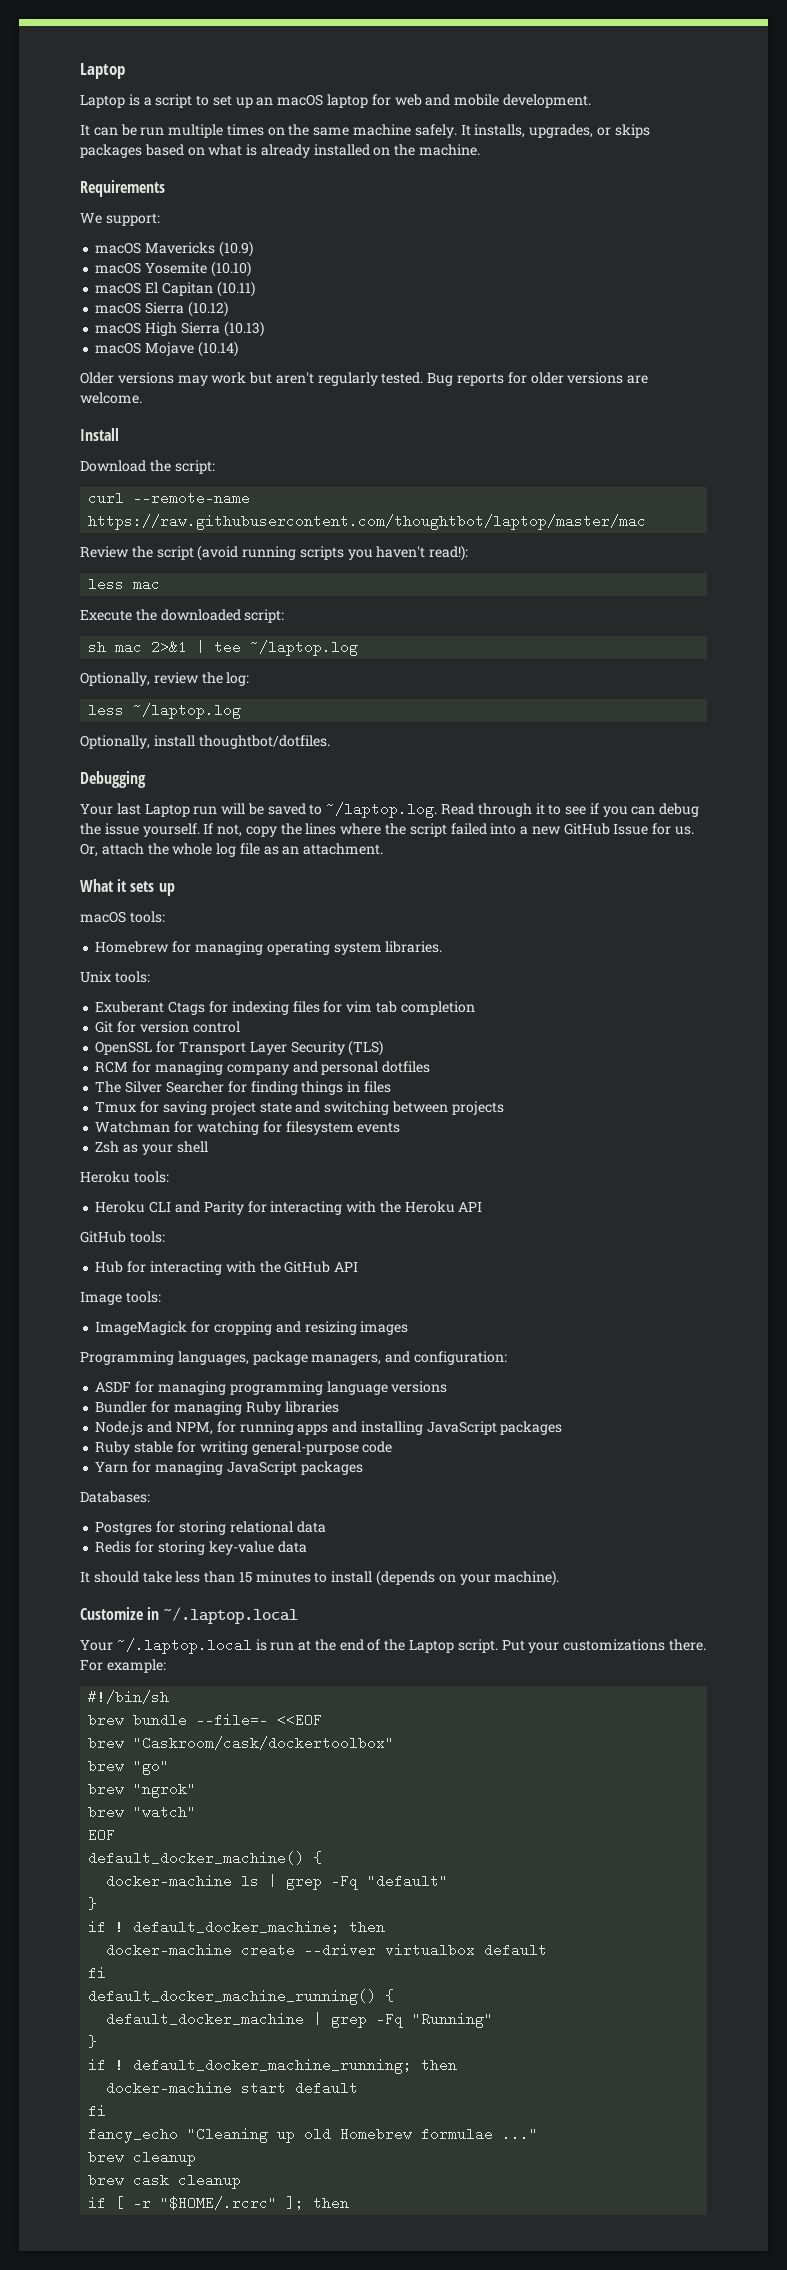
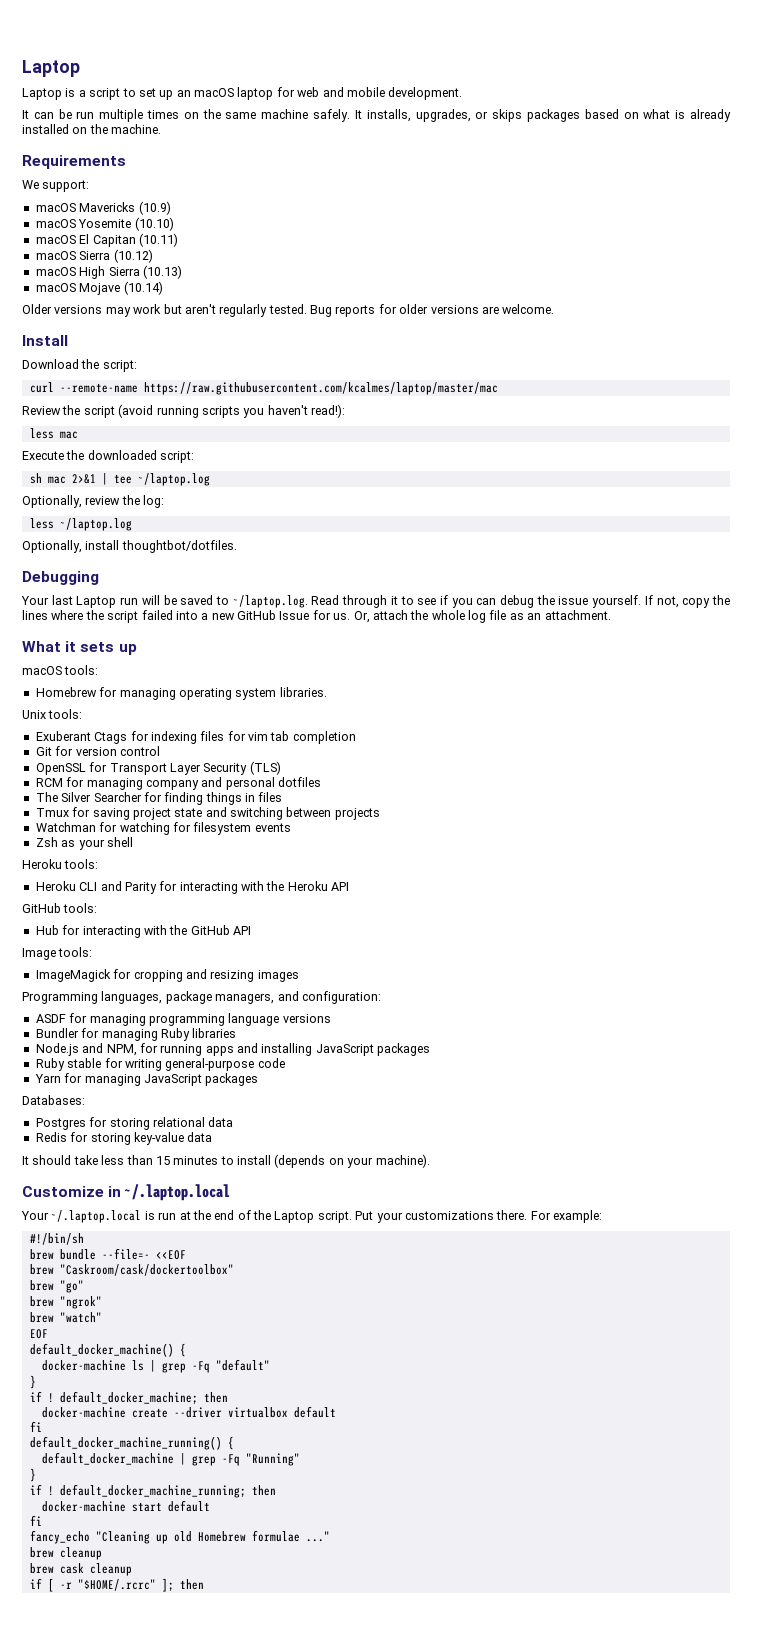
- curl --remote-name https://raw.githubusercontent.com/thoughtbot/laptop/master/mac
+ curl --remote-name https://raw.githubusercontent.com/kcalmes/laptop/master/mac

